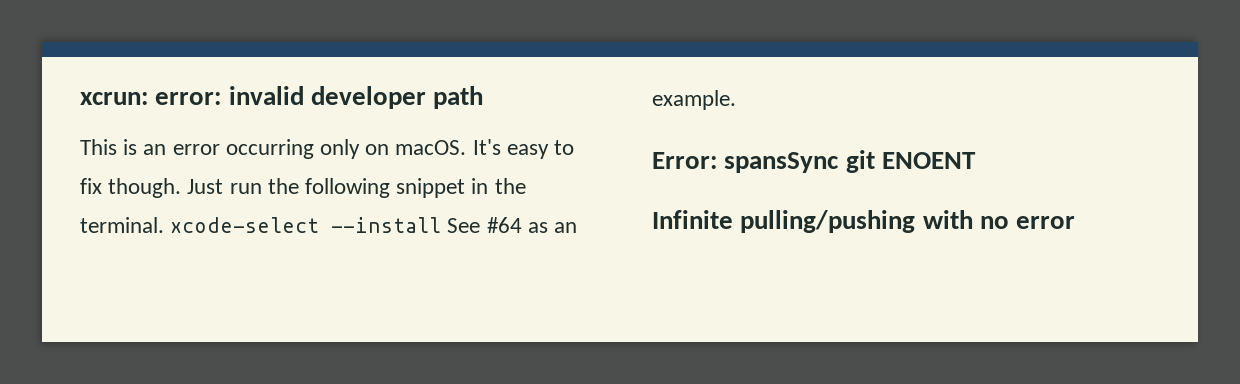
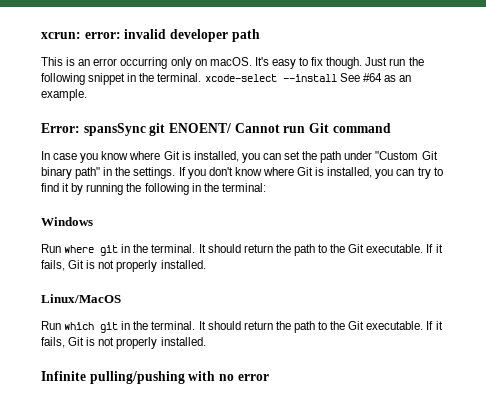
- Error: spansSync git ENOENT
+ Error: spansSync git ENOENT/ Cannot run Git command
+ In case you know where Git is installed, you can set the path under "Custom Git binary path" in the settings. If you don't know where Git is installed, you can try to find it by running the following in the terminal:
+ Windows
+ Run where git in the terminal. It should return the path to the Git executable. If it fails, Git is not properly installed.
+ Linux/MacOS
+ Run which git in the terminal. It should return the path to the Git executable. If it fails, Git is not properly installed.

